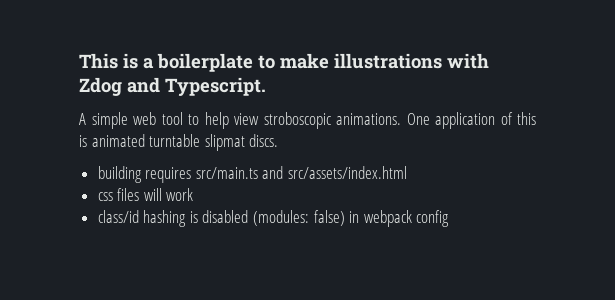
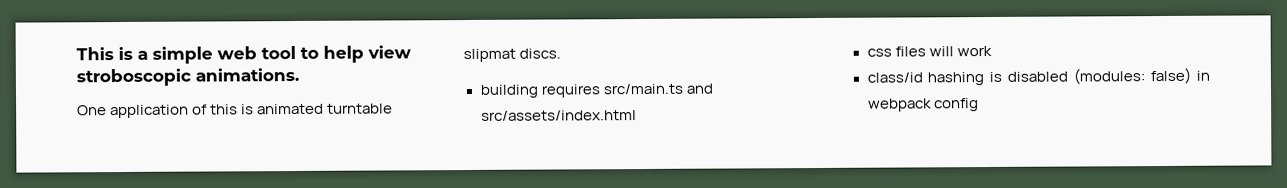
- This is a boilerplate to make illustrations with Zdog and Typescript.
- A simple web tool to help view stroboscopic animations. One application of this is animated turntable slipmat discs.
+ This is a simple web tool to help view stroboscopic animations.
+ One application of this is animated turntable slipmat discs.

